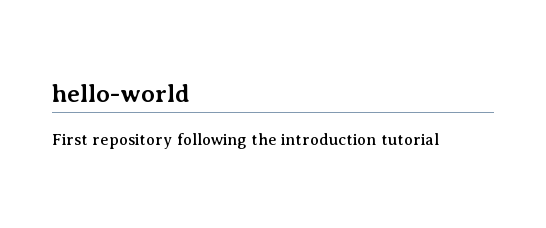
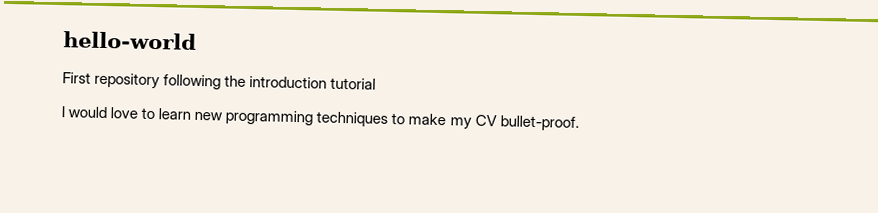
+ I would love to learn new programming techniques to make my CV bullet-proof.

